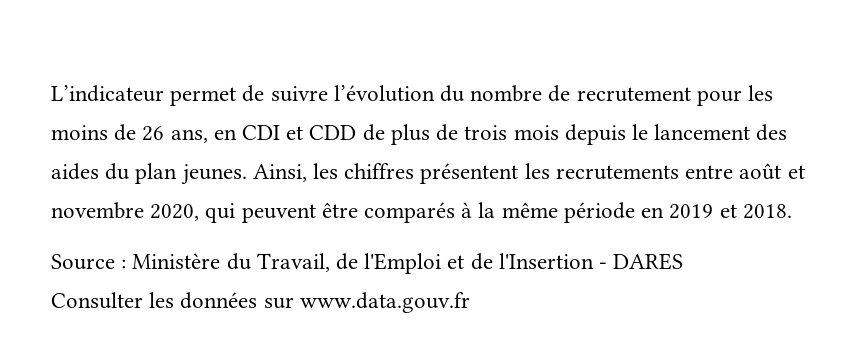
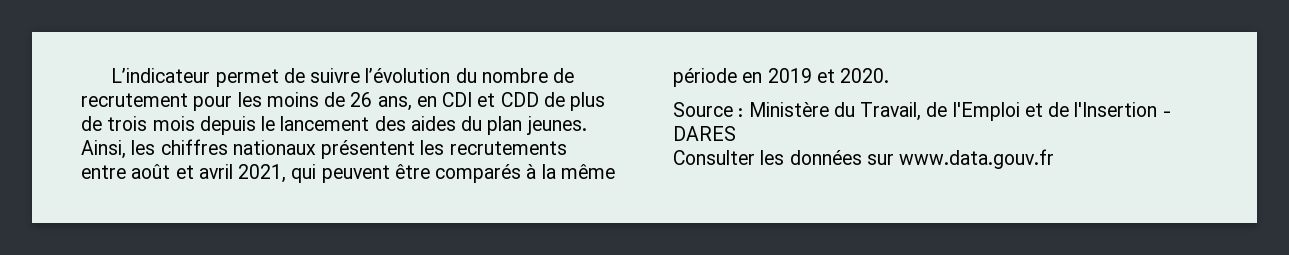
- Ainsi, les chiffres présentent les recrutements entre août et novembre 2020, qui peuvent être comparés à la même période en 2019 et 2018.
+ Ainsi, les chiffres nationaux présentent les recrutements entre août et avril 2021, qui peuvent être comparés à la même période en 2019 et 2020.

